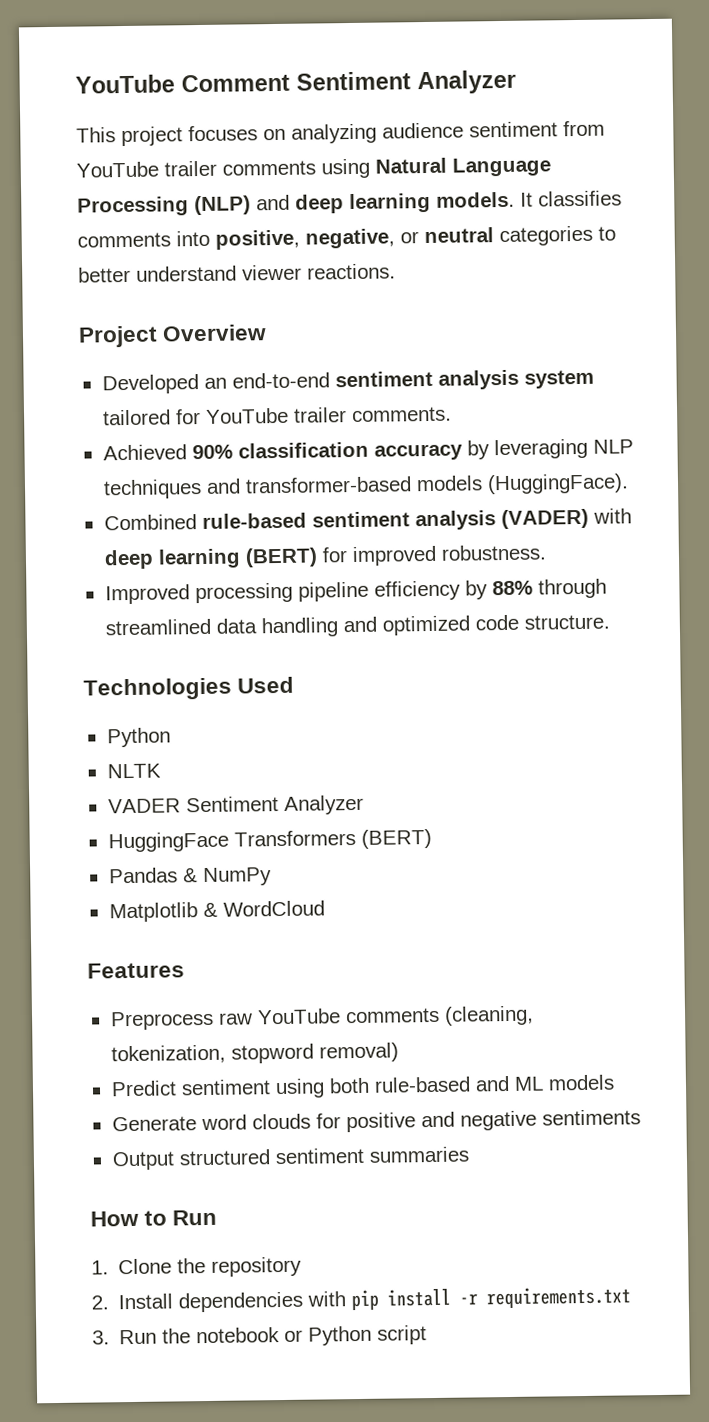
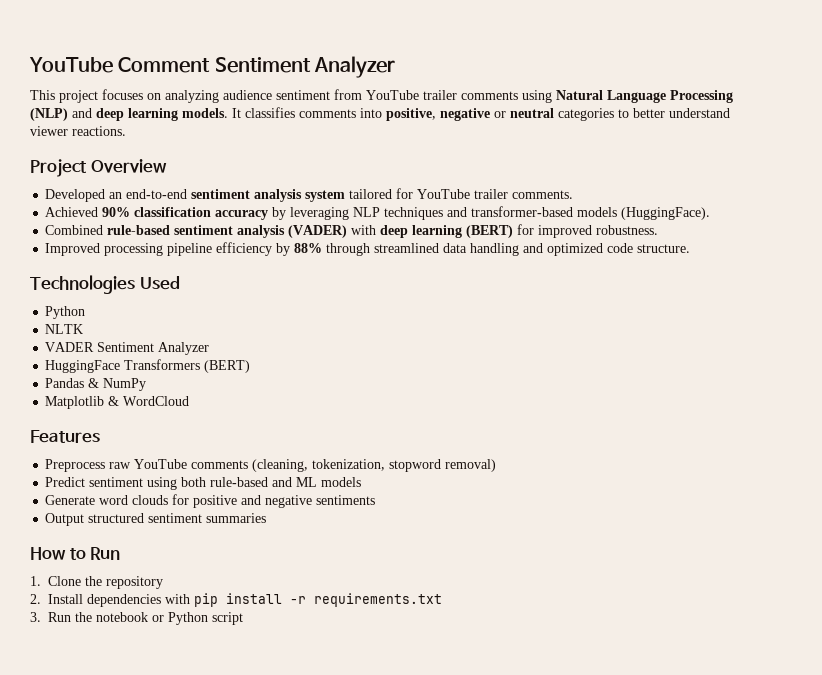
- It classifies comments into positive, negative, or neutral categories to better understand viewer reactions.
+ It classifies comments into positive, negative or neutral categories to better understand viewer reactions.

